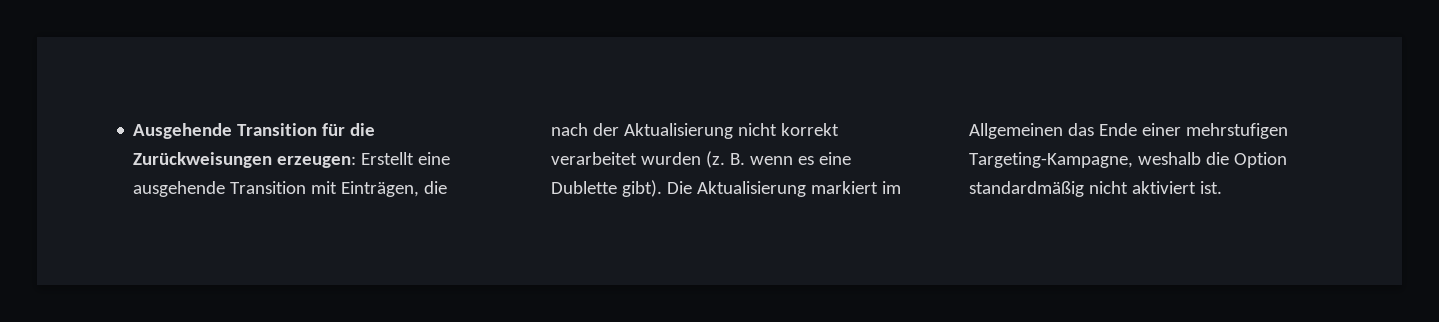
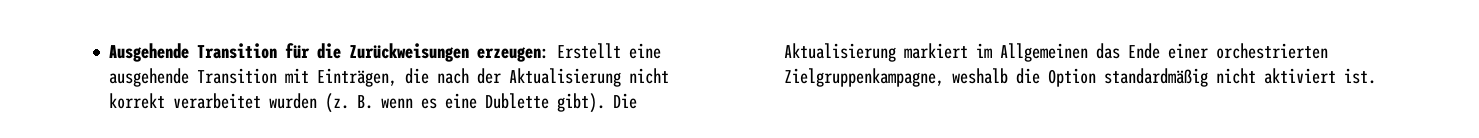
- Die Aktualisierung markiert im Allgemeinen das Ende einer mehrstufigen Targeting-Kampagne, weshalb die Option standardmäßig nicht aktiviert ist.
+ Die Aktualisierung markiert im Allgemeinen das Ende einer orchestrierten Zielgruppenkampagne, weshalb die Option standardmäßig nicht aktiviert ist.

